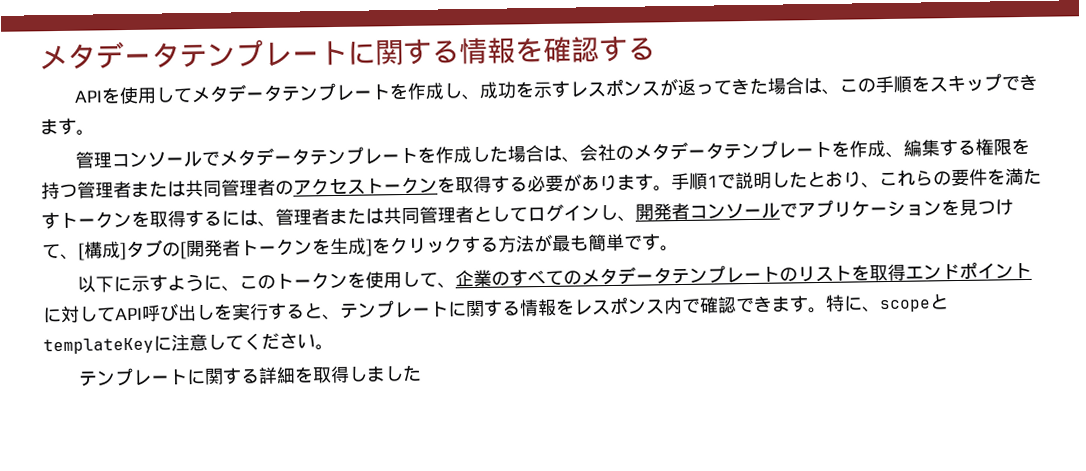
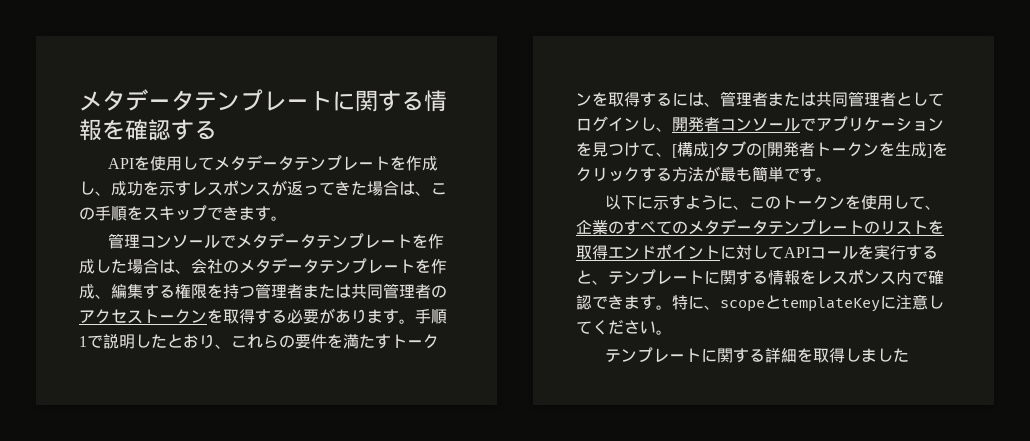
- 以下に示すように、このトークンを使用して、企業のすべてのメタデータテンプレートのリストを取得エンドポイントに対してAPI呼び出しを実行すると、テンプレートに関する情報をレスポンス内で確認できます。
+ 以下に示すように、このトークンを使用して、企業のすべてのメタデータテンプレートのリストを取得エンドポイントに対してAPIコールを実行すると、テンプレートに関する情報をレスポンス内で確認できます。

